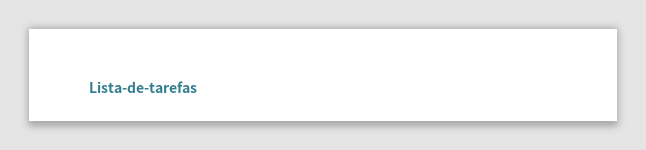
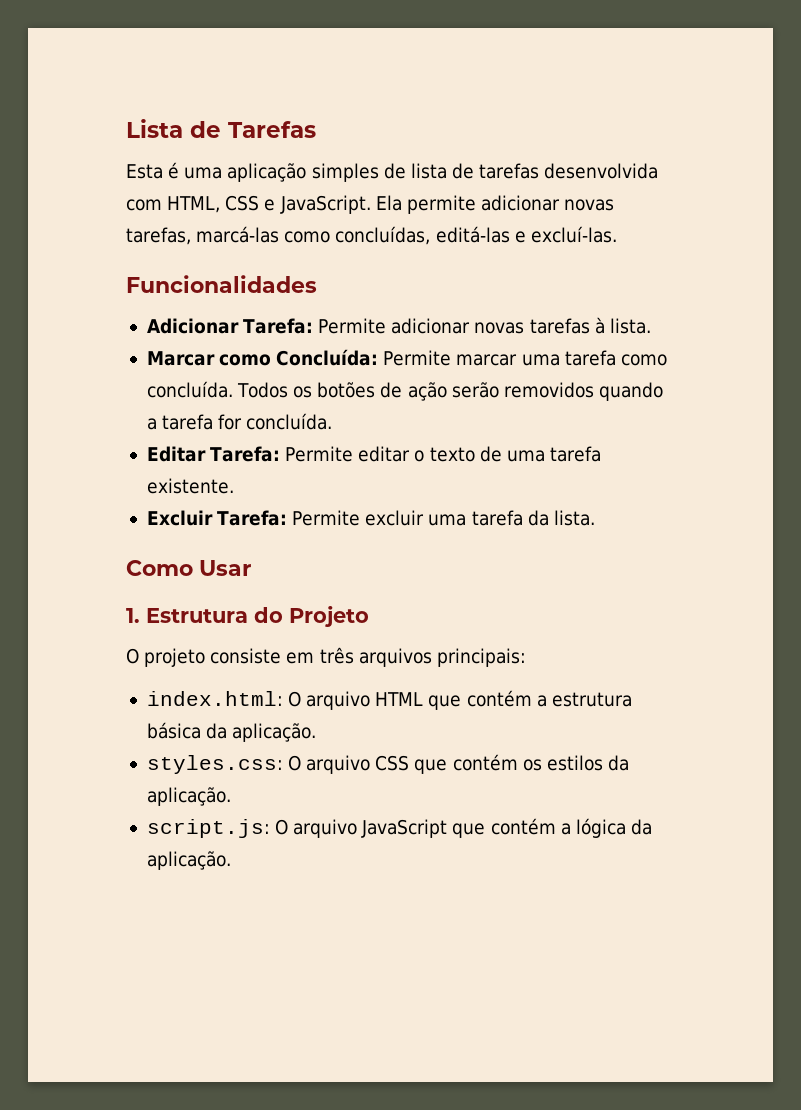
- Lista-de-tarefas
+ Lista de Tarefas
+ Esta é uma aplicação simples de lista de tarefas desenvolvida com HTML, CSS e JavaScript. Ela permite adicionar novas tarefas, marcá-las como concluídas, editá-las e excluí-las.
+ Funcionalidades
+ Adicionar Tarefa: Permite adicionar novas tarefas à lista.
+ Marcar como Concluída: Permite marcar uma tarefa como concluída. Todos os botões de ação serão removidos quando a tarefa for concluída.
+ Editar Tarefa: Permite editar o texto de uma tarefa existente.
+ Excluir Tarefa: Permite excluir uma tarefa da lista.
+ Como Usar
+ 1. Estrutura do Projeto
+ O projeto consiste em três arquivos principais:
+ index.html: O arquivo HTML que contém a estrutura básica da aplicação.
+ styles.css: O arquivo CSS que contém os estilos da aplicação.
+ script.js: O arquivo JavaScript que contém a lógica da aplicação.

